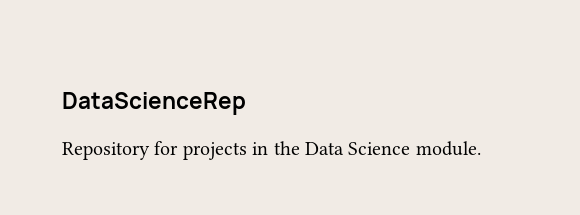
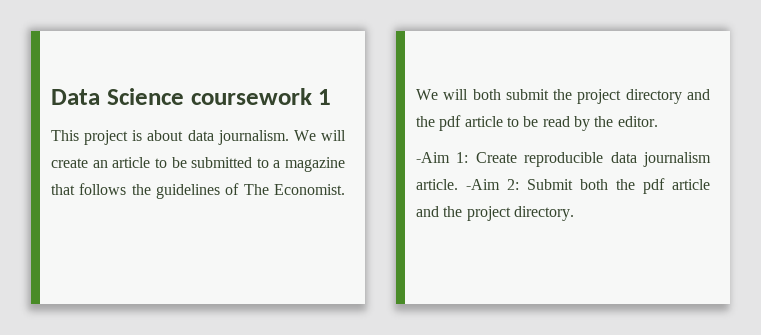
- DataScienceRep
- Repository for projects in the Data Science module.
+ Data Science coursework 1
+ This project is about data journalism. We will create an article to be submitted to a magazine that follows the guidelines of The Economist. We will both submit the project directory and the pdf article to be read by the editor.
+ -Aim 1: Create reproducible data journalism article. -Aim 2: Submit both the pdf article and the project directory.

